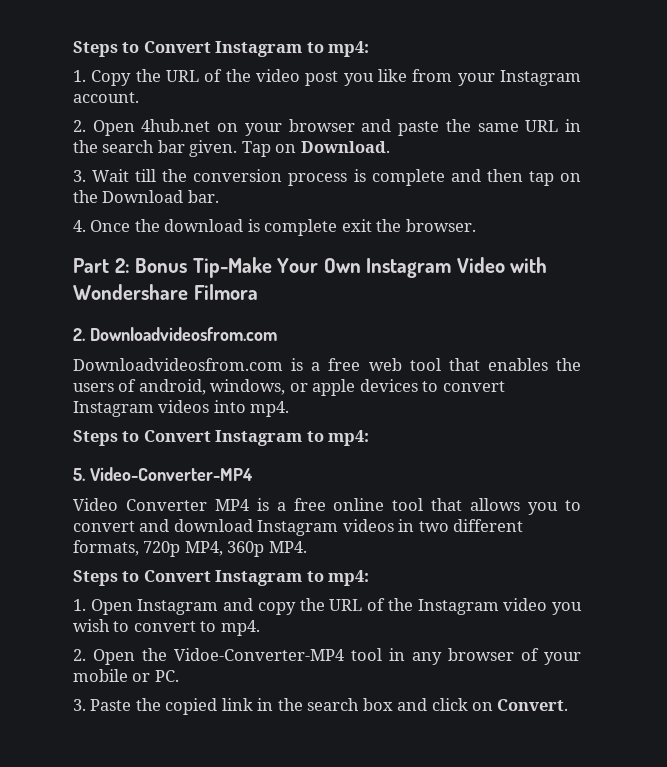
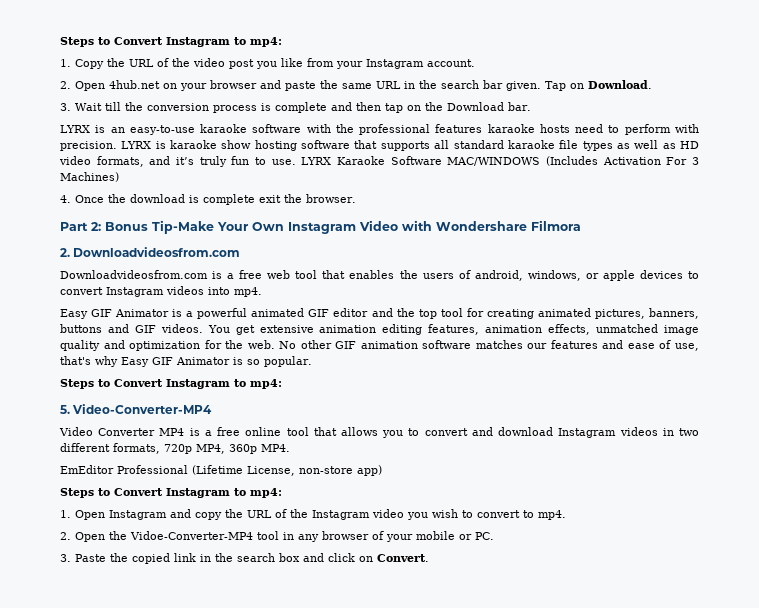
+ LYRX is an easy-to-use karaoke software with the professional features karaoke hosts need to perform with precision. LYRX is karaoke show hosting software that supports all standard karaoke file types as well as HD video formats, and it’s truly fun to use. LYRX Karaoke Software MAC/WINDOWS (Includes Activation For 3 Machines)
+ Easy GIF Animator is a powerful animated GIF editor and the top tool for creating animated pictures, banners, buttons and GIF videos. You get extensive animation editing features, animation effects, unmatched image quality and optimization for the web. No other GIF animation software matches our features and ease of use, that's why Easy GIF Animator is so popular.
+ EmEditor Professional (Lifetime License, non-store app)

